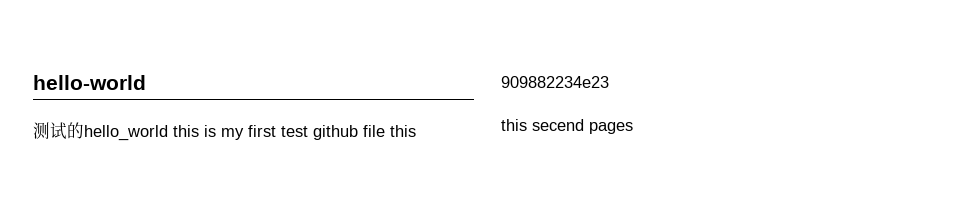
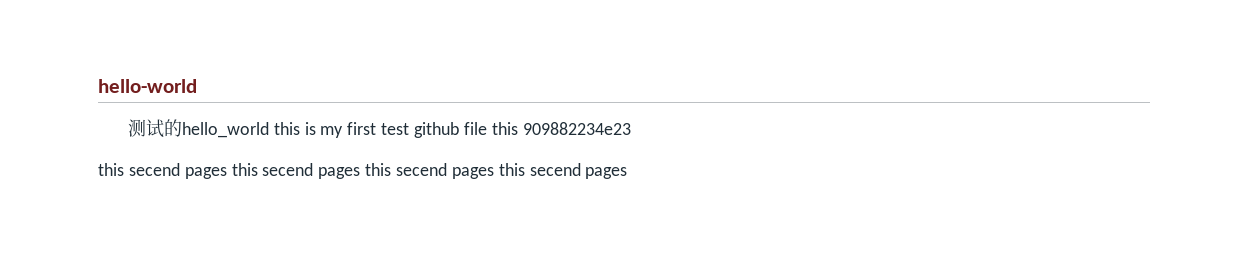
- this secend pages
+ this secend pages this secend pages this secend pages this secend pages

